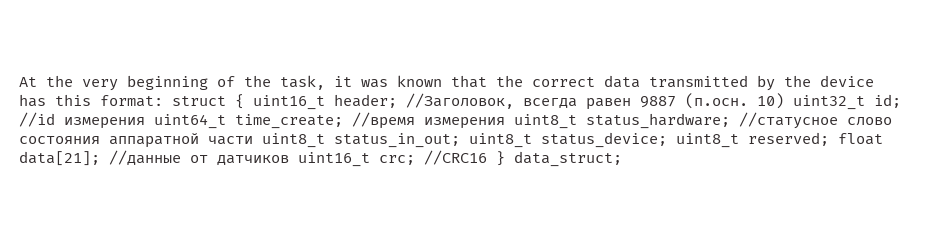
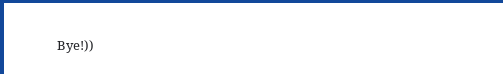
- At the very beginning of the task, it was known that the correct data transmitted by the device has this format: struct { uint16_t header; //Заголовок, всегда равен 9887 (п.осн. 10) uint32_t id; //id измерения uint64_t time_create; //время измерения uint8_t status_hardware; //статусное слово состояния аппаратной части uint8_t status_in_out; uint8_t status_device; uint8_t reserved; float data[21]; //данные от датчиков uint16_t crc; //CRC16 } data_struct;
+ Bye!))

